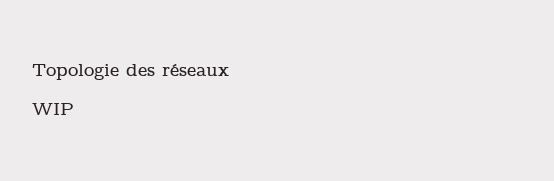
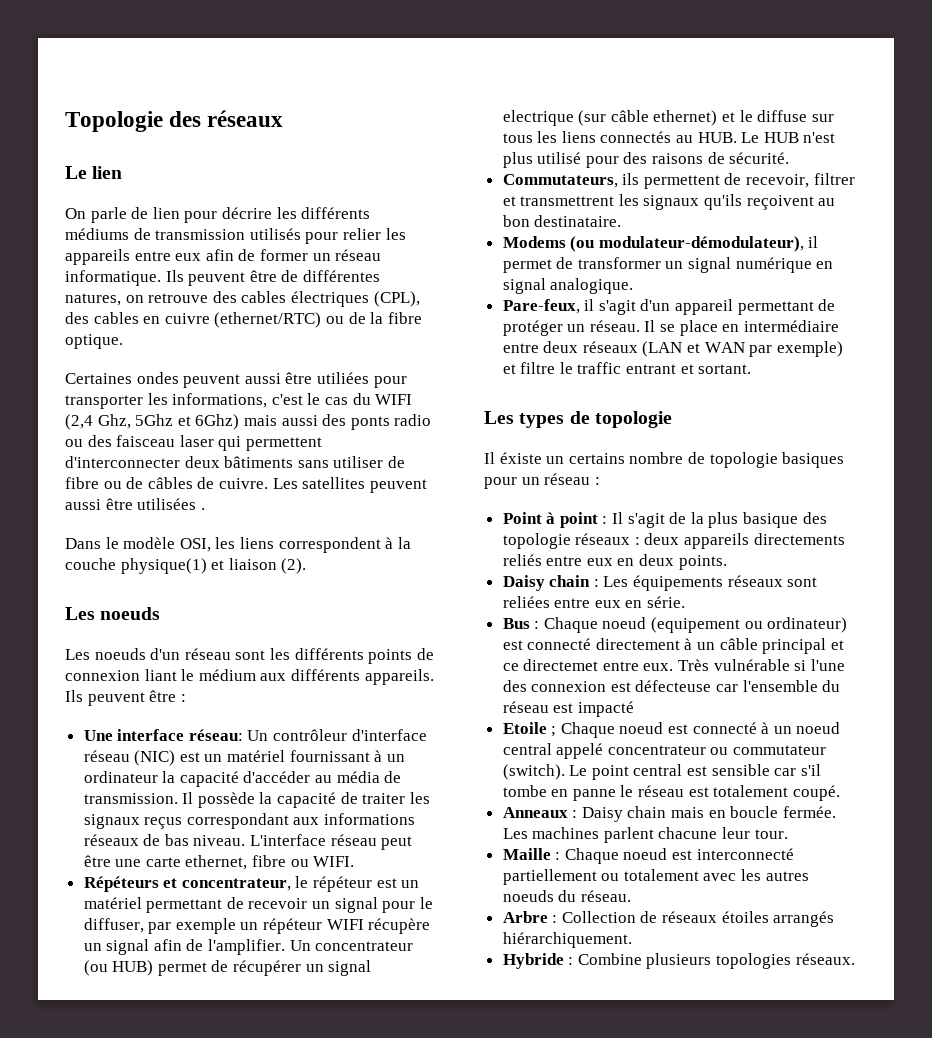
- WIP
+ Le lien
+ On parle de lien pour décrire les différents médiums de transmission utilisés pour relier les appareils entre eux afin de former un réseau informatique. Ils peuvent être de différentes natures, on retrouve des cables électriques (CPL), des cables en cuivre (ethernet/RTC) ou de la fibre optique.
+ Certaines ondes peuvent aussi être utiliées pour transporter les informations, c'est le cas du WIFI (2,4 Ghz, 5Ghz et 6Ghz) mais aussi des ponts radio ou des faisceau laser qui permettent d'interconnecter deux bâtiments sans utiliser de fibre ou de câbles de cuivre. Les satellites peuvent aussi être utilisées .
+ Dans le modèle OSI, les liens correspondent à la couche physique(1) et liaison (2).
+ Les noeuds
+ Les noeuds d'un réseau sont les différents points de connexion liant le médium aux différents appareils. Ils peuvent être :
+ Une interface réseau: Un contrôleur d'interface réseau (NIC) est un matériel fournissant à un ordinateur la capacité d'accéder au média de transmission. Il possède la capacité de traiter les signaux reçus correspondant aux informations réseaux de bas niveau. L'interface réseau peut être une carte ethernet, fibre ou WIFI.
+ Répéteurs et concentrateur, le répéteur est un matériel permettant de recevoir un signal pour le diffuser, par exemple un répéteur WIFI récupère un signal afin de l'amplifier. Un concentrateur (ou HUB) permet de récupérer un signal electrique (sur câble ethernet) et le diffuse sur tous les liens connectés au HUB. Le HUB n'est plus utilisé pour des raisons de sécurité.
+ Commutateurs, ils permettent de recevoir, filtrer et transmettrent les signaux qu'ils reçoivent au bon destinataire.
+ Modems (ou modulateur-démodulateur), il permet de transformer un signal numérique en signal analogique.
+ Pare-feux, il s'agit d'un appareil permettant de protéger un réseau. Il se place en intermédiaire entre deux réseaux (LAN et WAN par exemple) et filtre le traffic entrant et sortant.
+ Les types de topologie
+ Il éxiste un certains nombre de topologie basiques pour un réseau :
+ Point à point : Il s'agit de la plus basique des topologie réseaux : deux appareils directements reliés entre eux en deux points.
+ Daisy chain : Les équipements réseaux sont reliées entre eux en série.
+ Bus : Chaque noeud (equipement ou ordinateur) est connecté directement à un câble principal et ce directemet entre eux. Très vulnérable si l'une des connexion est défecteuse car l'ensemble du réseau est impacté
+ Etoile ; Chaque noeud est connecté à un noeud central appelé concentrateur ou commutateur (switch). Le point central est sensible car s'il tombe en panne le réseau est totalement coupé.
+ Anneaux : Daisy chain mais en boucle fermée. Les machines parlent chacune leur tour.
+ Maille : Chaque noeud est interconnecté partiellement ou totalement avec les autres noeuds du réseau.
+ Arbre : Collection de réseaux étoiles arrangés hiérarchiquement.
+ Hybride : Combine plusieurs topologies réseaux.

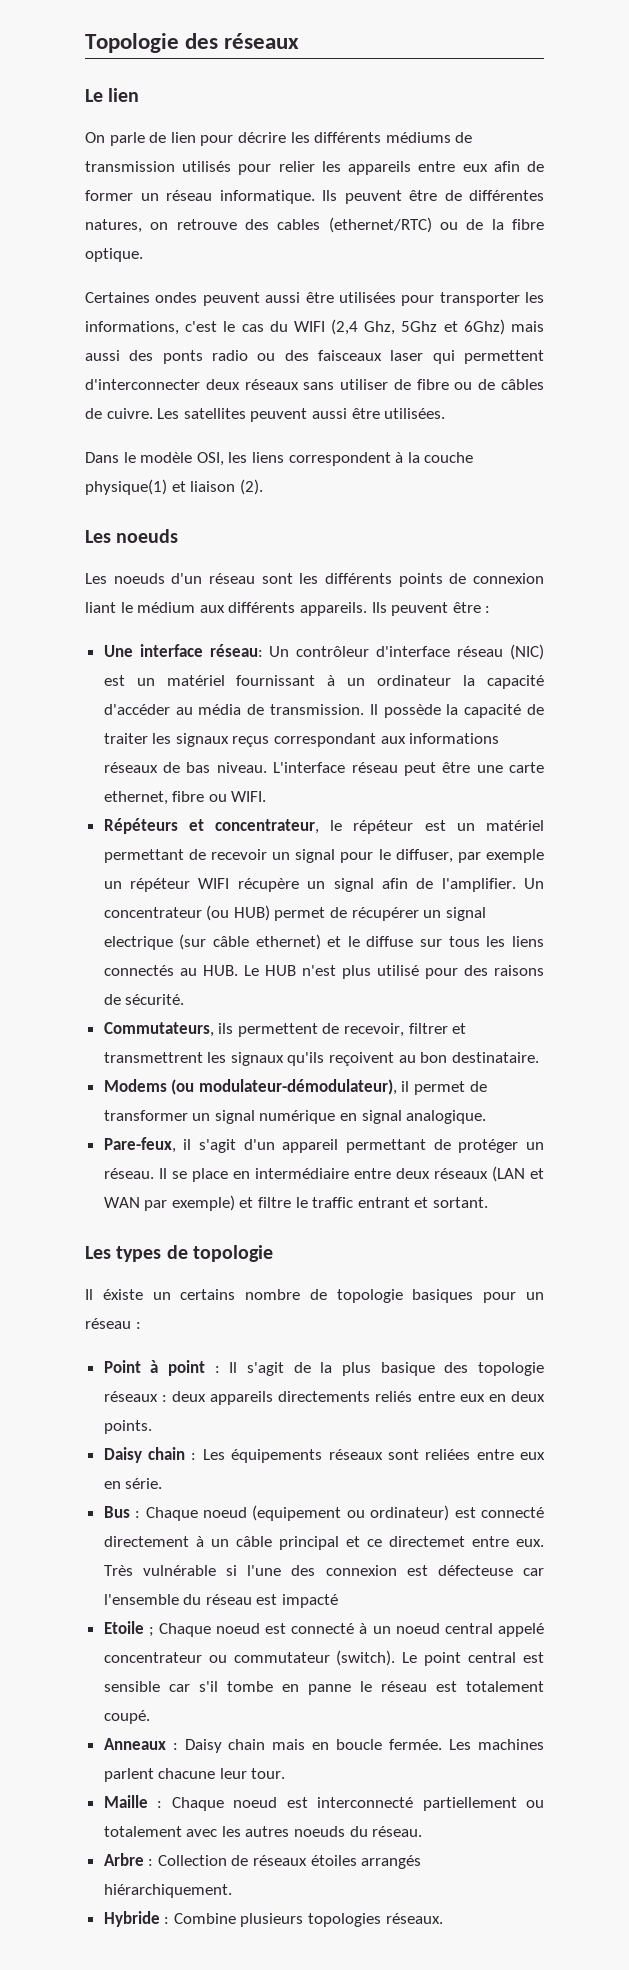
- Ils peuvent être de différentes natures, on retrouve des cables électriques (CPL), des cables en cuivre (ethernet/RTC) ou de la fibre optique.
+ Ils peuvent être de différentes natures, on retrouve des cables (ethernet/RTC) ou de la fibre optique.
- Certaines ondes peuvent aussi être utiliées pour transporter les informations, c'est le cas du WIFI (2,4 Ghz, 5Ghz et 6Ghz) mais aussi des ponts radio ou des faisceau laser qui permettent d'interconnecter deux bâtiments sans utiliser de fibre ou de câbles de cuivre.
+ Certaines ondes peuvent aussi être utilisées pour transporter les informations, c'est le cas du WIFI (2,4 Ghz, 5Ghz et 6Ghz) mais aussi des ponts radio ou des faisceaux laser qui permettent d'interconnecter deux réseaux sans utiliser de fibre ou de câbles de cuivre.
- Les satellites peuvent aussi être utilisées .
+ Les satellites peuvent aussi être utilisées.

